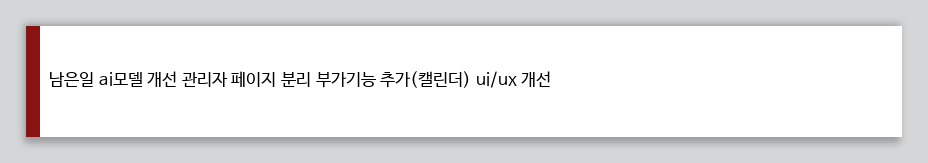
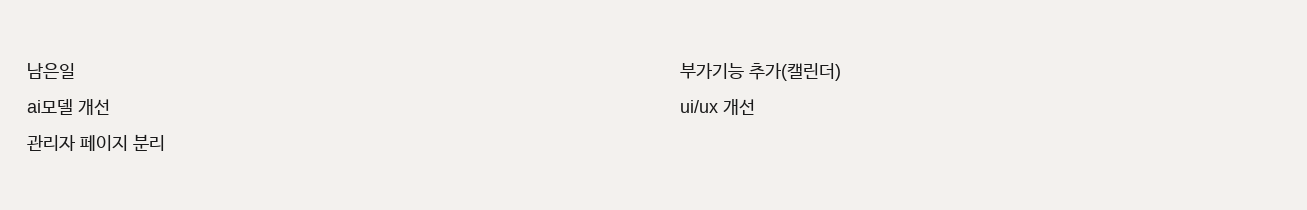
- 남은일 ai모델 개선 관리자 페이지 분리 부가기능 추가(캘린더) ui/ux 개선
+ 남은일
+ ai모델 개선
+ 관리자 페이지 분리
+ 부가기능 추가(캘린더)
+ ui/ux 개선

